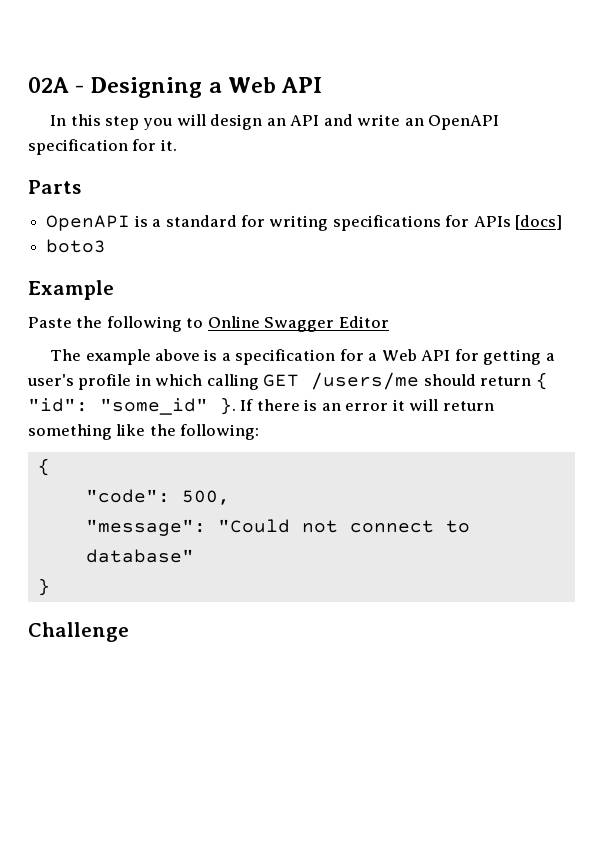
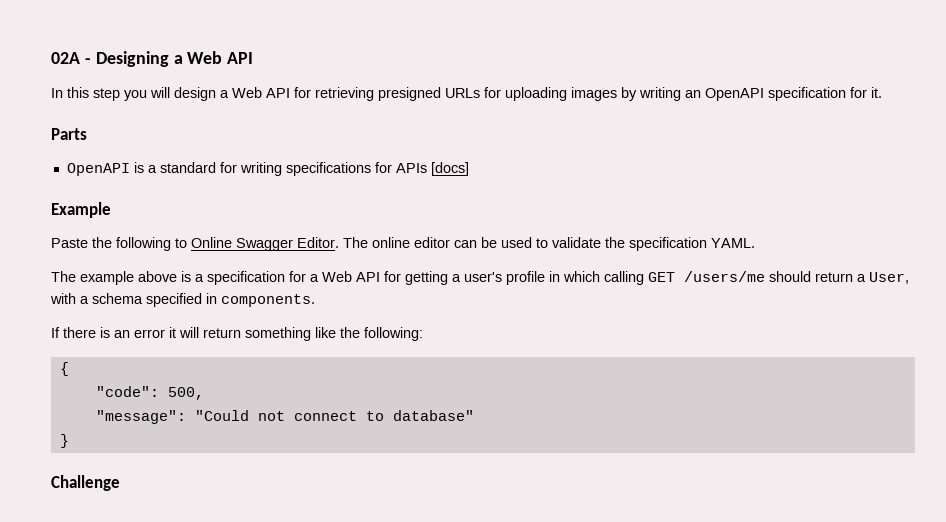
- In this step you will design an API and write an OpenAPI specification for it.
+ In this step you will design a Web API for retrieving presigned URLs for uploading images by writing an OpenAPI specification for it.
- boto3
- Paste the following to Online Swagger Editor
+ Paste the following to Online Swagger Editor. The online editor can be used to validate the specification YAML.
- The example above is a specification for a Web API for getting a user's profile in which calling GET /users/me should return { "id": "some_id" }. If there is an error it will return something like the following:
+ The example above is a specification for a Web API for getting a user's profile in which calling GET /users/me should return a User, with a schema specified in components.
+ If there is an error it will return something like the following:

